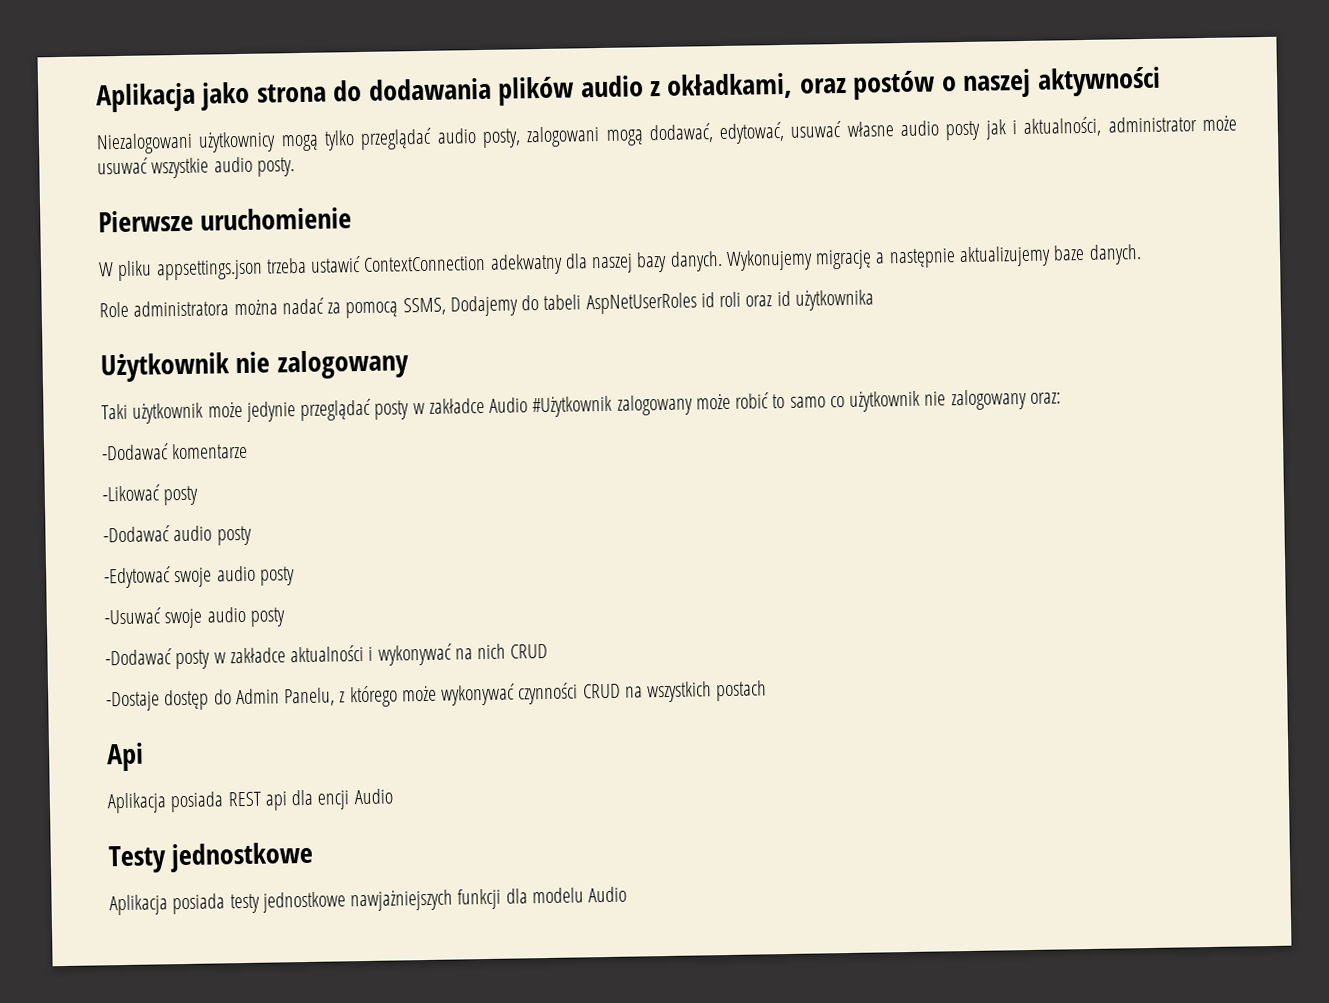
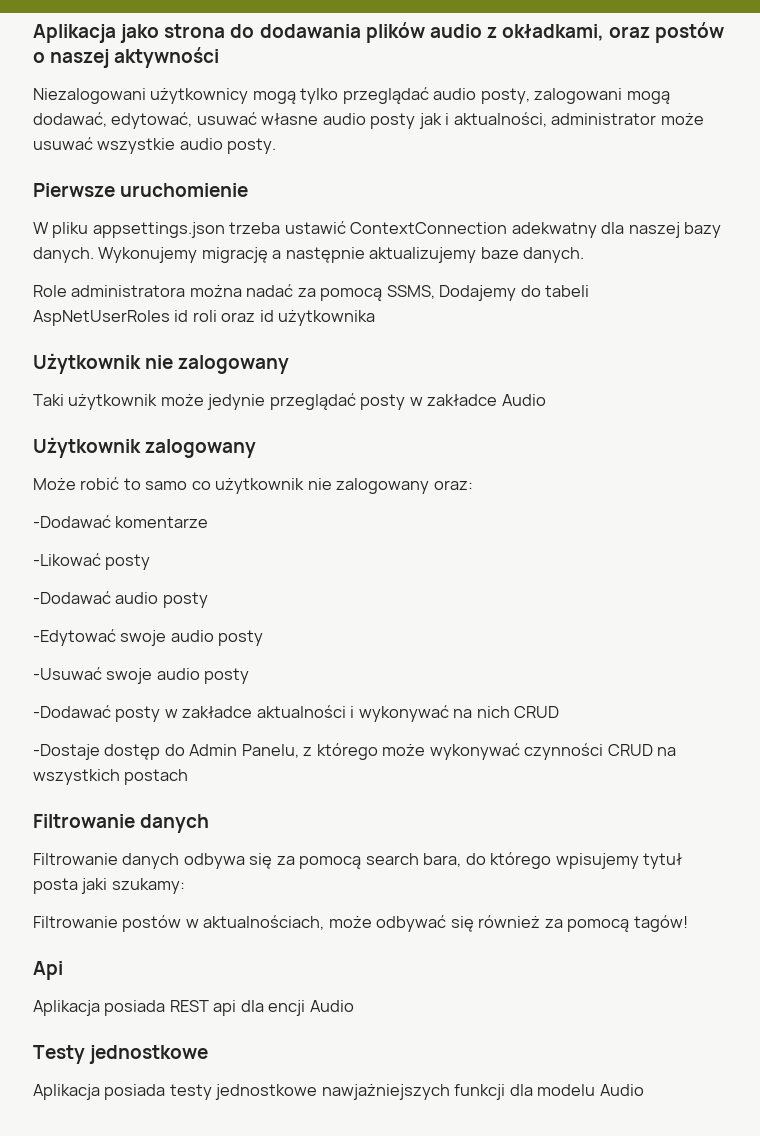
- Taki użytkownik może jedynie przeglądać posty w zakładce Audio #Użytkownik zalogowany może robić to samo co użytkownik nie zalogowany oraz:
+ Taki użytkownik może jedynie przeglądać posty w zakładce Audio
+ Użytkownik zalogowany
+ Może robić to samo co użytkownik nie zalogowany oraz:
  -Dostaje dostęp do Admin Panelu, z którego może wykonywać czynności CRUD na wszystkich postach
+ Filtrowanie danych
+ Filtrowanie danych odbywa się za pomocą search bara, do którego wpisujemy tytuł posta jaki szukamy:
+ Filtrowanie postów w aktualnościach, może odbywać się również za pomocą tagów!

